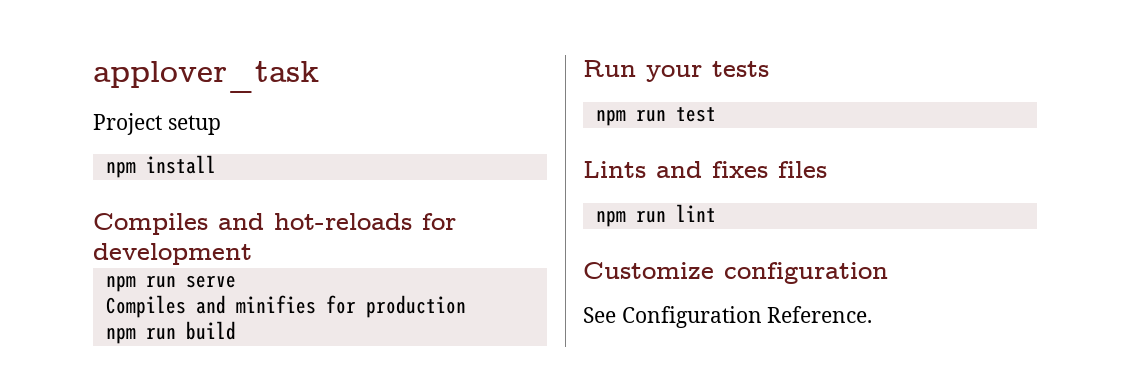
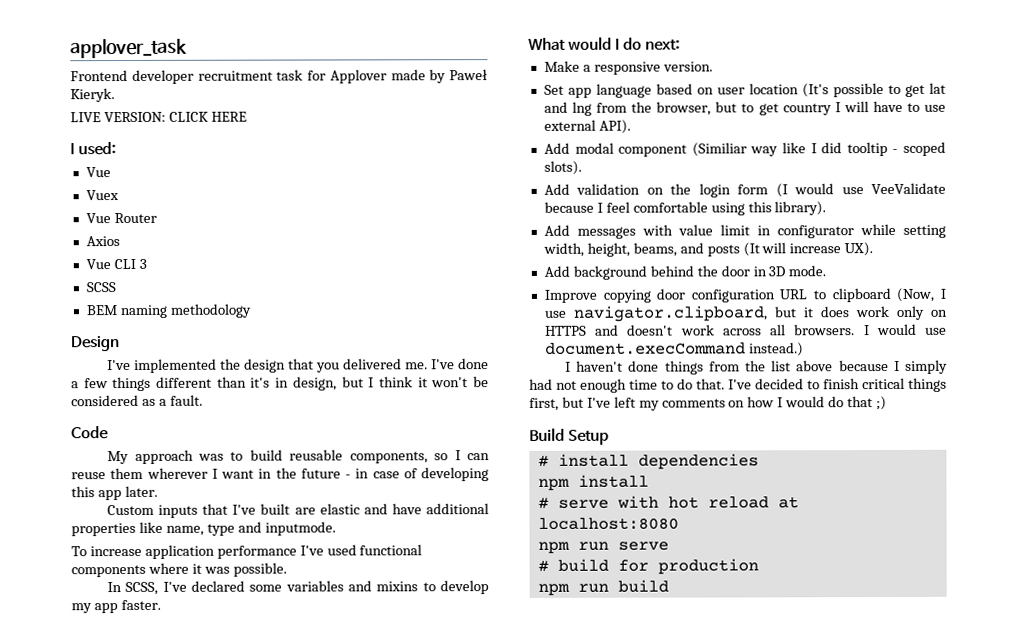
- Project setup
+ Frontend developer recruitment task for Applover made by Paweł Kieryk.
+ LIVE VERSION: CLICK HERE
+ I used:
+ Vue
+ Vuex
+ Vue Router
+ Axios
+ Vue CLI 3
+ SCSS
+ BEM naming methodology
+ Design
+ I've implemented the design that you delivered me. I've done a few things different than it's in design, but I think it won't be considered as a fault.
+ Code
+ My approach was to build reusable components, so I can reuse them wherever I want in the future - in case of developing this app later.
+ Custom inputs that I've built are elastic and have additional properties like name, type and inputmode.
+ To increase application performance I've used functional components where it was possible.
+ In SCSS, I've declared some variables and mixins to develop my app faster.
+ What would I do next:
+ Make a responsive version.
+ Set app language based on user location (It's possible to get lat and lng from the browser, but to get country I will have to use external API).
+ Add modal component (Similiar way like I did tooltip - scoped slots).
+ Add validation on the login form (I would use VeeValidate because I feel comfortable using this library).
+ Add messages with value limit in configurator while setting width, height, beams, and posts (It will increase UX).
+ Add background behind the door in 3D mode.
+ Improve copying door configuration URL to clipboard (Now, I use navigator.clipboard, but it does work only on HTTPS and doesn't work across all browsers. I would use document.execCommand instead.)
+ I haven't done things from the list above because I simply had not enough time to do that. I've decided to finish critical things first, but I've left my comments on how I would do that ;)
+ Build Setup
+ # install dependencies
  npm install
- Compiles and hot-reloads for development
+ # serve with hot reload at localhost:8080
- Compiles and minifies for production
+ # build for production
- Run your tests
- npm run test
- Lints and fixes files
- npm run lint
- Customize configuration
- See Configuration Reference.

